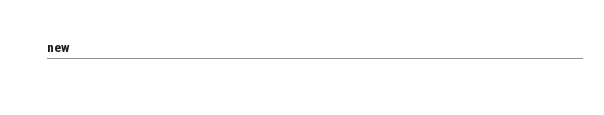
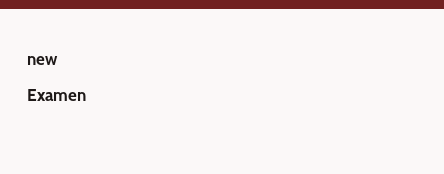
+ Examen

